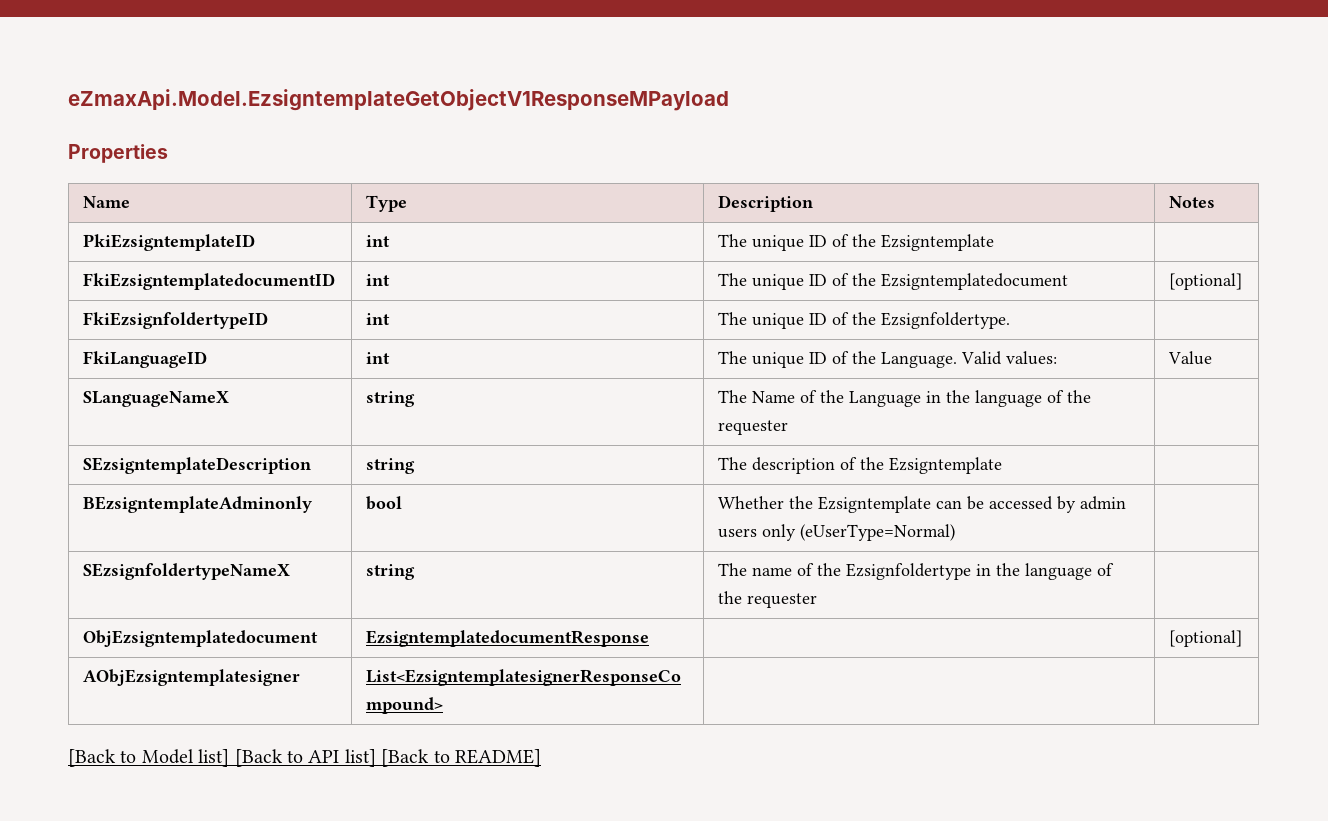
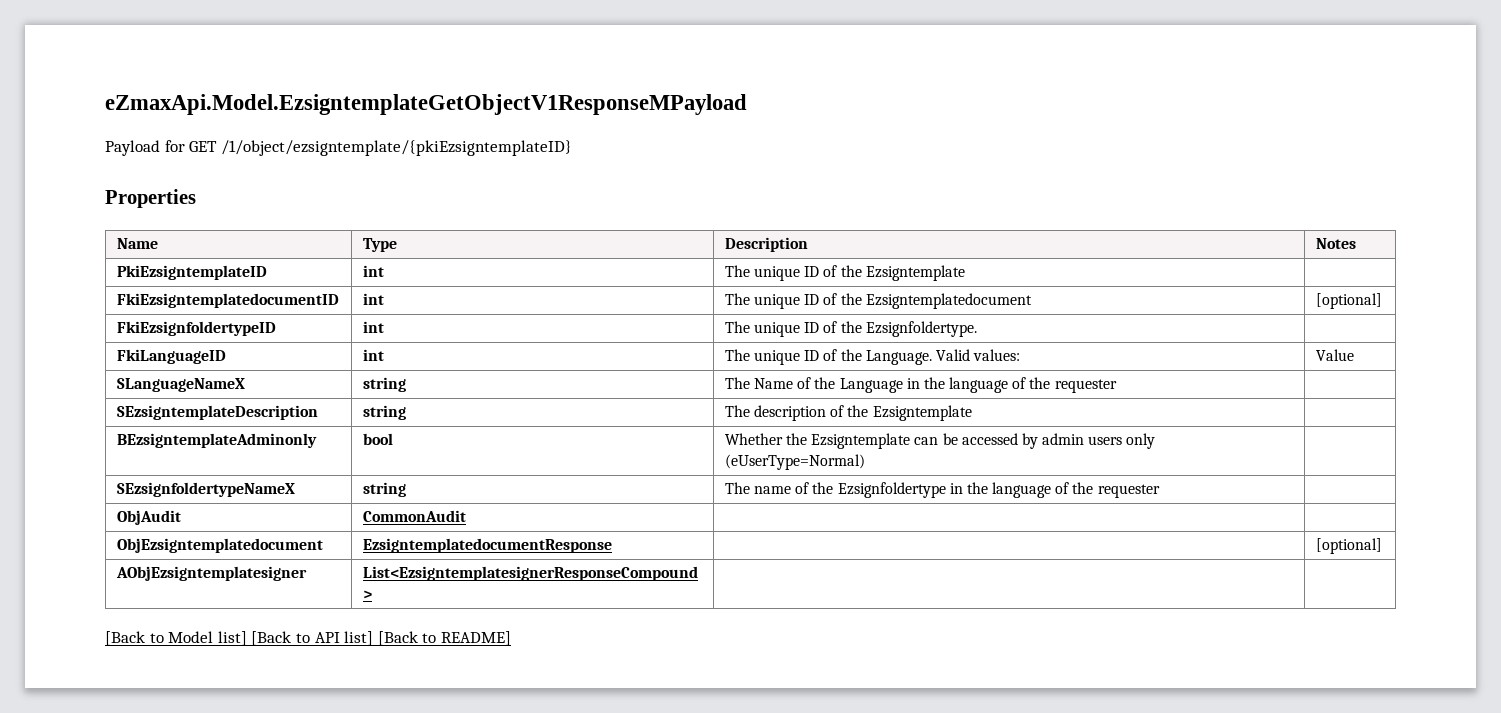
+ Payload for GET /1/object/ezsigntemplate/{pkiEzsigntemplateID}
+ ObjAudit | CommonAudit | |

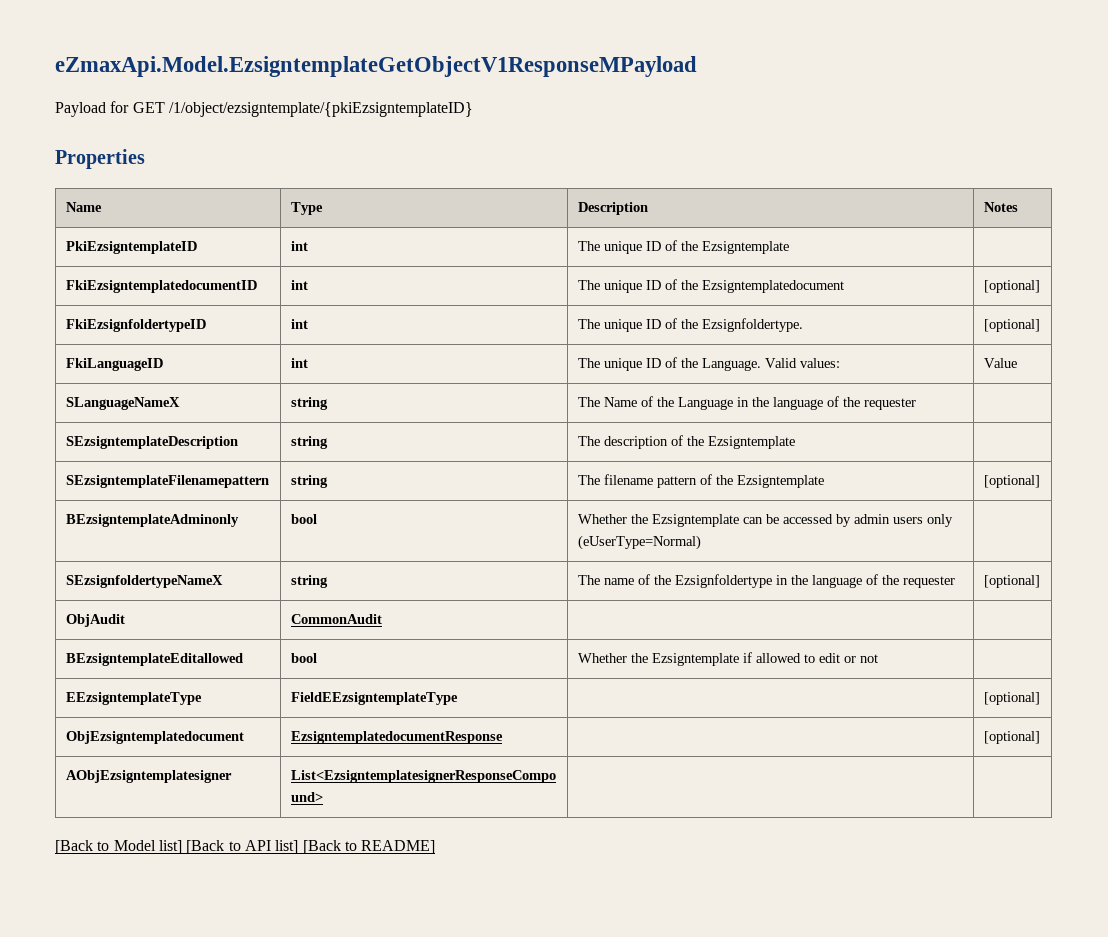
- FkiEzsignfoldertypeID | int | The unique ID of the Ezsignfoldertype. |
+ FkiEzsignfoldertypeID | int | The unique ID of the Ezsignfoldertype. | [optional]
+ SEzsigntemplateFilenamepattern | string | The filename pattern of the Ezsigntemplate | [optional]
- SEzsignfoldertypeNameX | string | The name of the Ezsignfoldertype in the language of the requester |
+ SEzsignfoldertypeNameX | string | The name of the Ezsignfoldertype in the language of the requester | [optional]
+ BEzsigntemplateEditallowed | bool | Whether the Ezsigntemplate if allowed to edit or not |
+ EEzsigntemplateType | FieldEEzsigntemplateType | | [optional]

